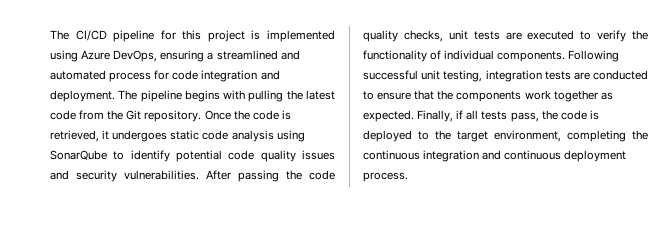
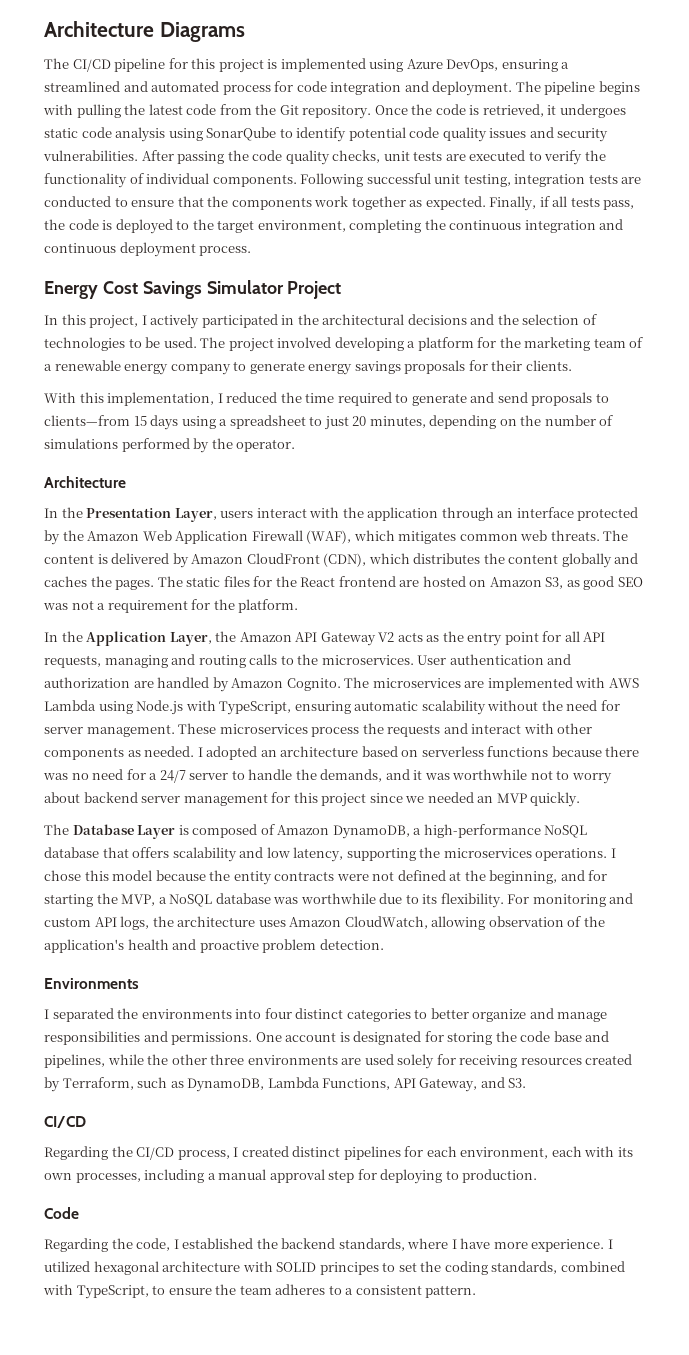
+ Architecture Diagrams
+ Energy Cost Savings Simulator Project
+ In this project, I actively participated in the architectural decisions and the selection of technologies to be used. The project involved developing a platform for the marketing team of a renewable energy company to generate energy savings proposals for their clients.
+ With this implementation, I reduced the time required to generate and send proposals to clients—from 15 days using a spreadsheet to just 20 minutes, depending on the number of simulations performed by the operator.
+ Architecture
+ In the Presentation Layer, users interact with the application through an interface protected by the Amazon Web Application Firewall (WAF), which mitigates common web threats. The content is delivered by Amazon CloudFront (CDN), which distributes the content globally and caches the pages. The static files for the React frontend are hosted on Amazon S3, as good SEO was not a requirement for the platform.
+ In the Application Layer, the Amazon API Gateway V2 acts as the entry point for all API requests, managing and routing calls to the microservices. User authentication and authorization are handled by Amazon Cognito. The microservices are implemented with AWS Lambda using Node.js with TypeScript, ensuring automatic scalability without the need for server management. These microservices process the requests and interact with other components as needed. I adopted an architecture based on serverless functions because there was no need for a 24/7 server to handle the demands, and it was worthwhile not to worry about backend server management for this project since we needed an MVP quickly.
+ The Database Layer is composed of Amazon DynamoDB, a high-performance NoSQL database that offers scalability and low latency, supporting the microservices operations. I chose this model because the entity contracts were not defined at the beginning, and for starting the MVP, a NoSQL database was worthwhile due to its flexibility. For monitoring and custom API logs, the architecture uses Amazon CloudWatch, allowing observation of the application's health and proactive problem detection.
+ Environments
+ I separated the environments into four distinct categories to better organize and manage responsibilities and permissions. One account is designated for storing the code base and pipelines, while the other three environments are used solely for receiving resources created by Terraform, such as DynamoDB, Lambda Functions, API Gateway, and S3.
+ CI/CD
+ Regarding the CI/CD process, I created distinct pipelines for each environment, each with its own processes, including a manual approval step for deploying to production.
+ Code
+ Regarding the code, I established the backend standards, where I have more experience. I utilized hexagonal architecture with SOLID principes to set the coding standards, combined with TypeScript, to ensure the team adheres to a consistent pattern.

